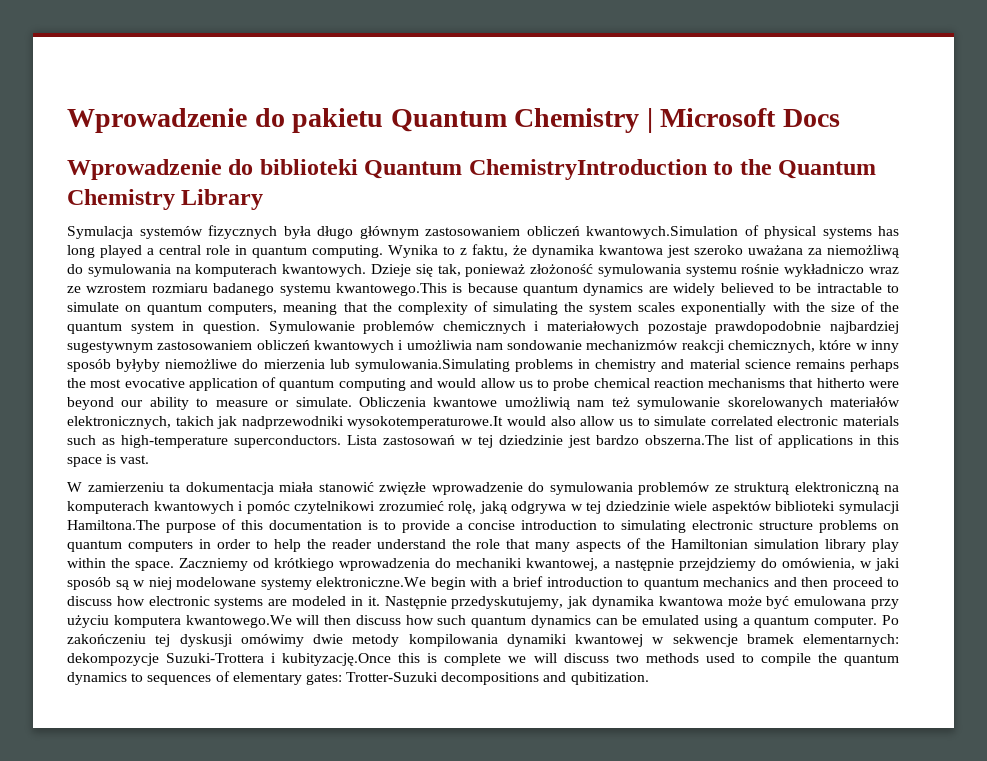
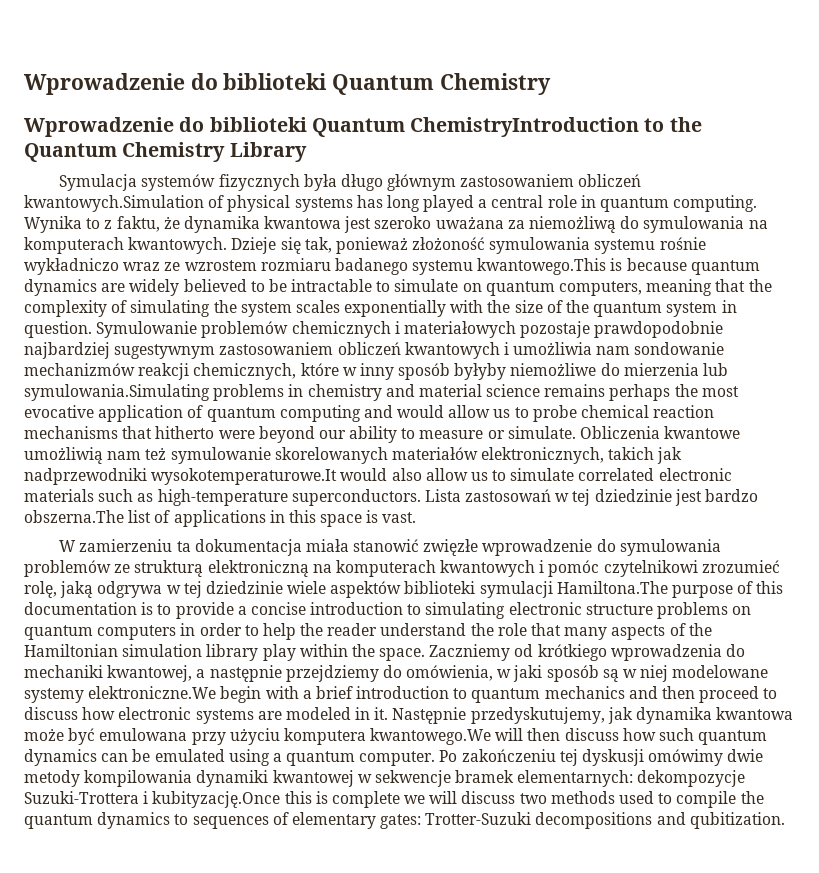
- Wprowadzenie do pakietu Quantum Chemistry | Microsoft Docs
+ Wprowadzenie do biblioteki Quantum Chemistry

